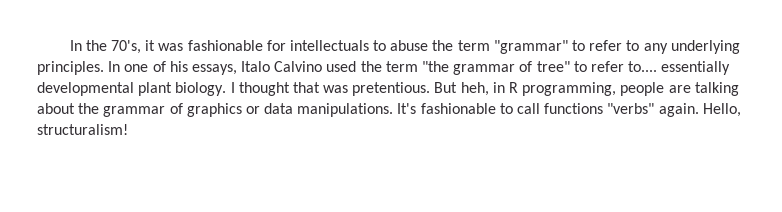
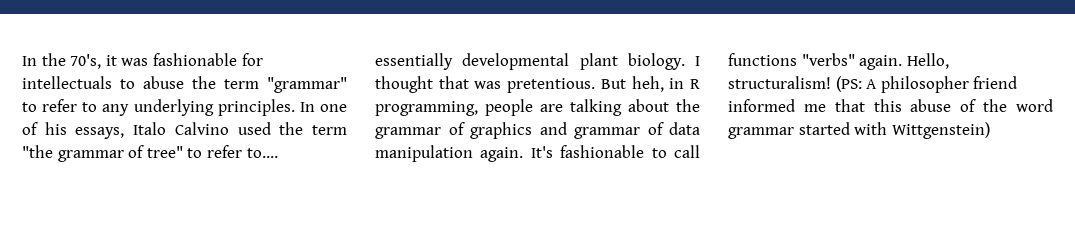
- But heh, in R programming, people are talking about the grammar of graphics or data manipulations.
+ But heh, in R programming, people are talking about the grammar of graphics and grammar of data manipulation again.
+ (PS: A philosopher friend informed me that this abuse of the word grammar started with Wittgenstein)

